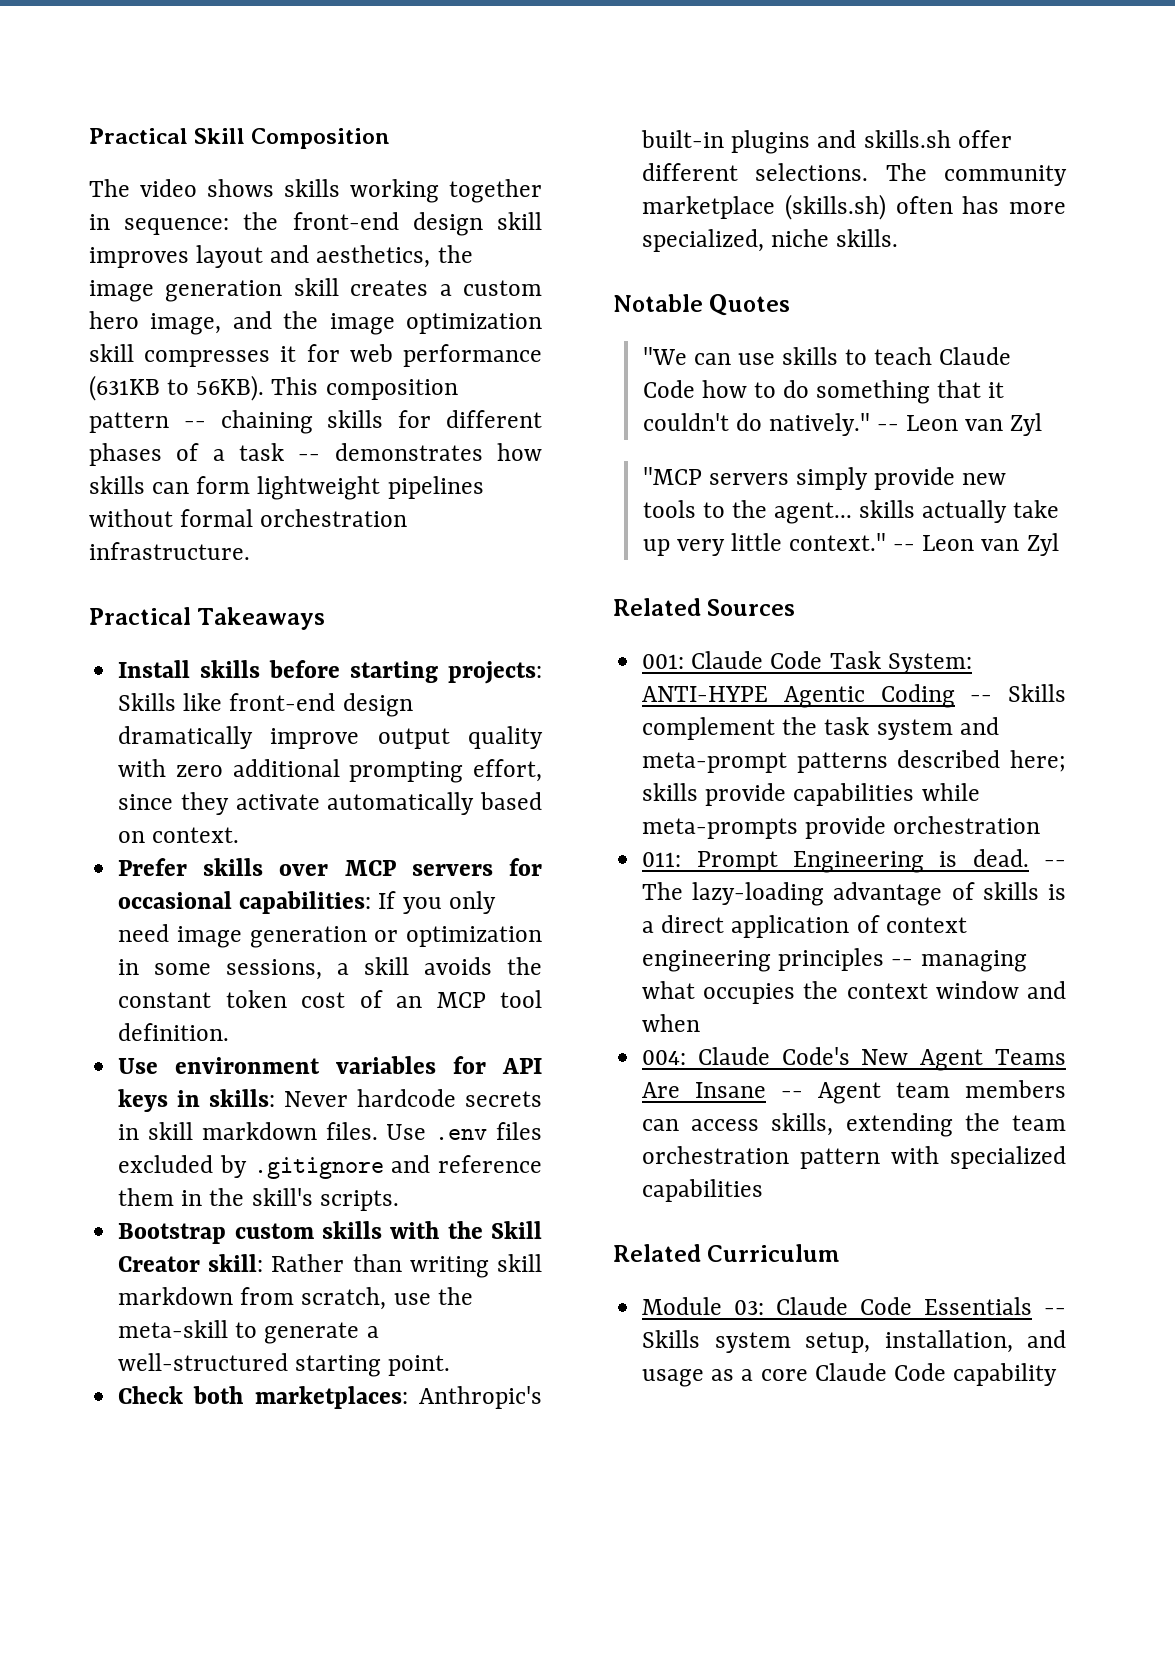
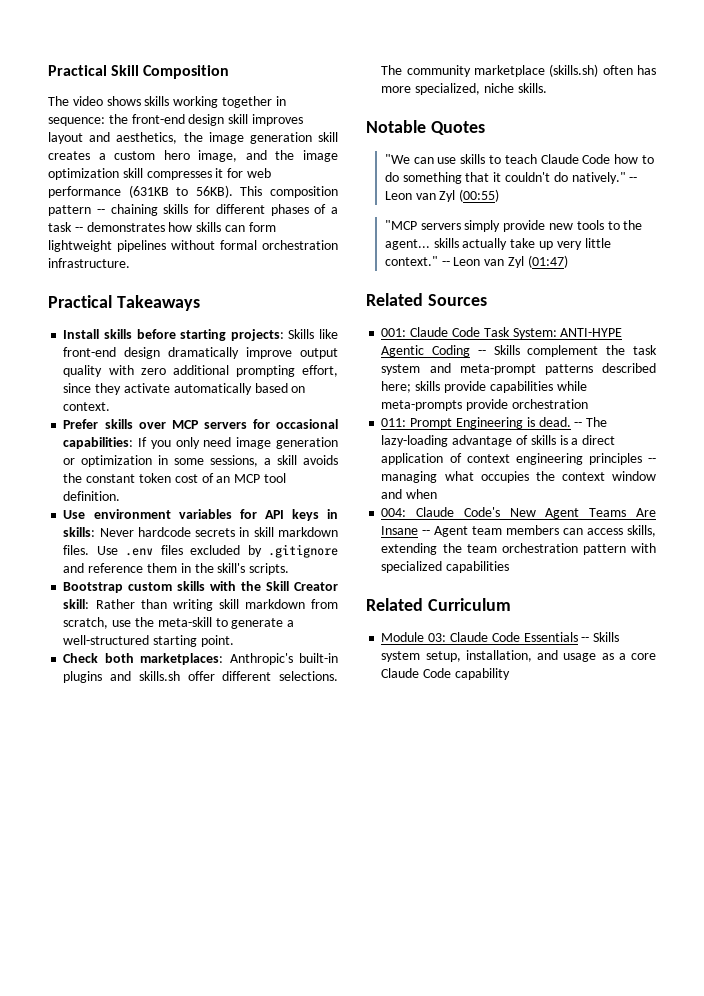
- "We can use skills to teach Claude Code how to do something that it couldn't do natively." -- Leon van Zyl
+ "We can use skills to teach Claude Code how to do something that it couldn't do natively." -- Leon van Zyl (00:55)
- "MCP servers simply provide new tools to the agent... skills actually take up very little context." -- Leon van Zyl
+ "MCP servers simply provide new tools to the agent... skills actually take up very little context." -- Leon van Zyl (01:47)

